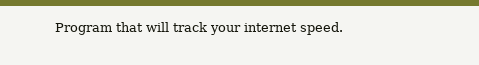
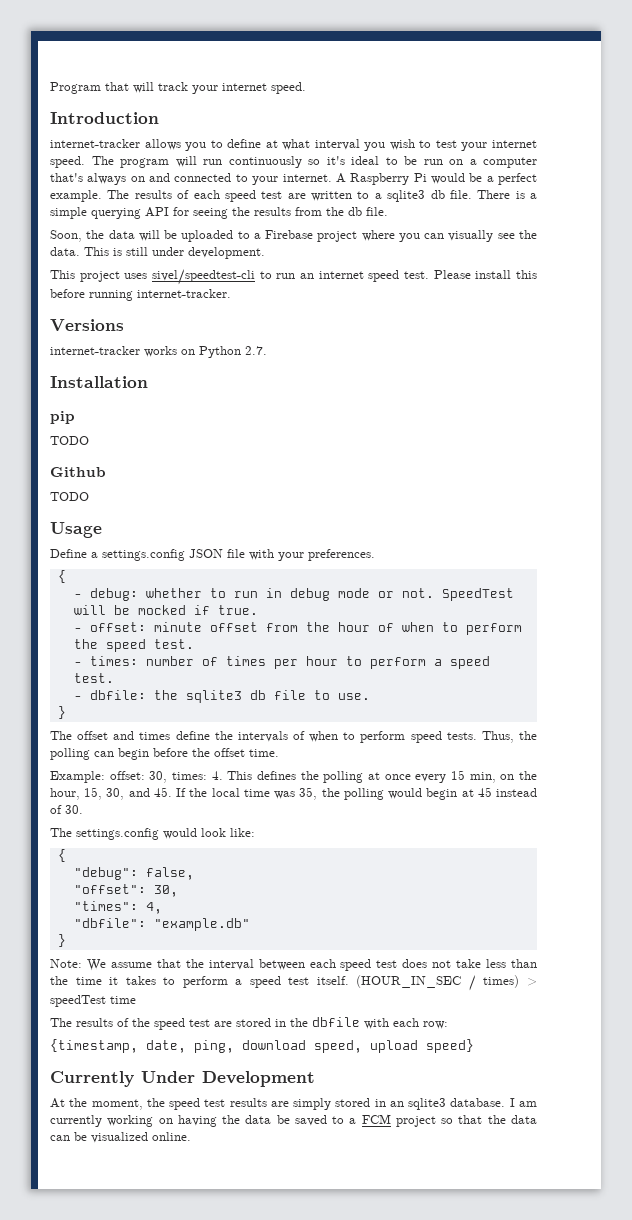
+ Introduction
+ internet-tracker allows you to define at what interval you wish to test your internet speed. The program will run continuously so it's ideal to be run on a computer that's always on and connected to your internet. A Raspberry Pi would be a perfect example. The results of each speed test are written to a sqlite3 db file. There is a simple querying API for seeing the results from the db file.
+ Soon, the data will be uploaded to a Firebase project where you can visually see the data. This is still under development.
+ This project uses sivel/speedtest-cli to run an internet speed test. Please install this before running internet-tracker.
+ Versions
+ internet-tracker works on Python 2.7.
+ Installation
+ pip
+ TODO
+ Github
+ TODO
+ Usage
+ Define a settings.config JSON file with your preferences.
+ {
+ - debug: whether to run in debug mode or not. SpeedTest will be mocked if true.
+ - offset: minute offset from the hour of when to perform the speed test.
+ - times: number of times per hour to perform a speed test.
+ - dbfile: the sqlite3 db file to use.
+ }
+ The offset and times define the intervals of when to perform speed tests. Thus, the polling can begin before the offset time.
+ Example: offset: 30, times: 4. This defines the polling at once every 15 min, on the hour, 15, 30, and 45. If the local time was 35, the polling would begin at 45 instead of 30.
+ The settings.config would look like:
+ {
+ "debug": false,
+ "offset": 30,
+ "times": 4,
+ "dbfile": "example.db"
+ }
+ Note: We assume that the interval between each speed test does not take less than the time it takes to perform a speed test itself. (HOUR_IN_SEC / times) > speedTest time
+ The results of the speed test are stored in the dbfile with each row:
+ {timestamp, date, ping, download speed, upload speed}
+ Currently Under Development
+ At the moment, the speed test results are simply stored in an sqlite3 database. I am currently working on having the data be saved to a FCM project so that the data can be visualized online.

